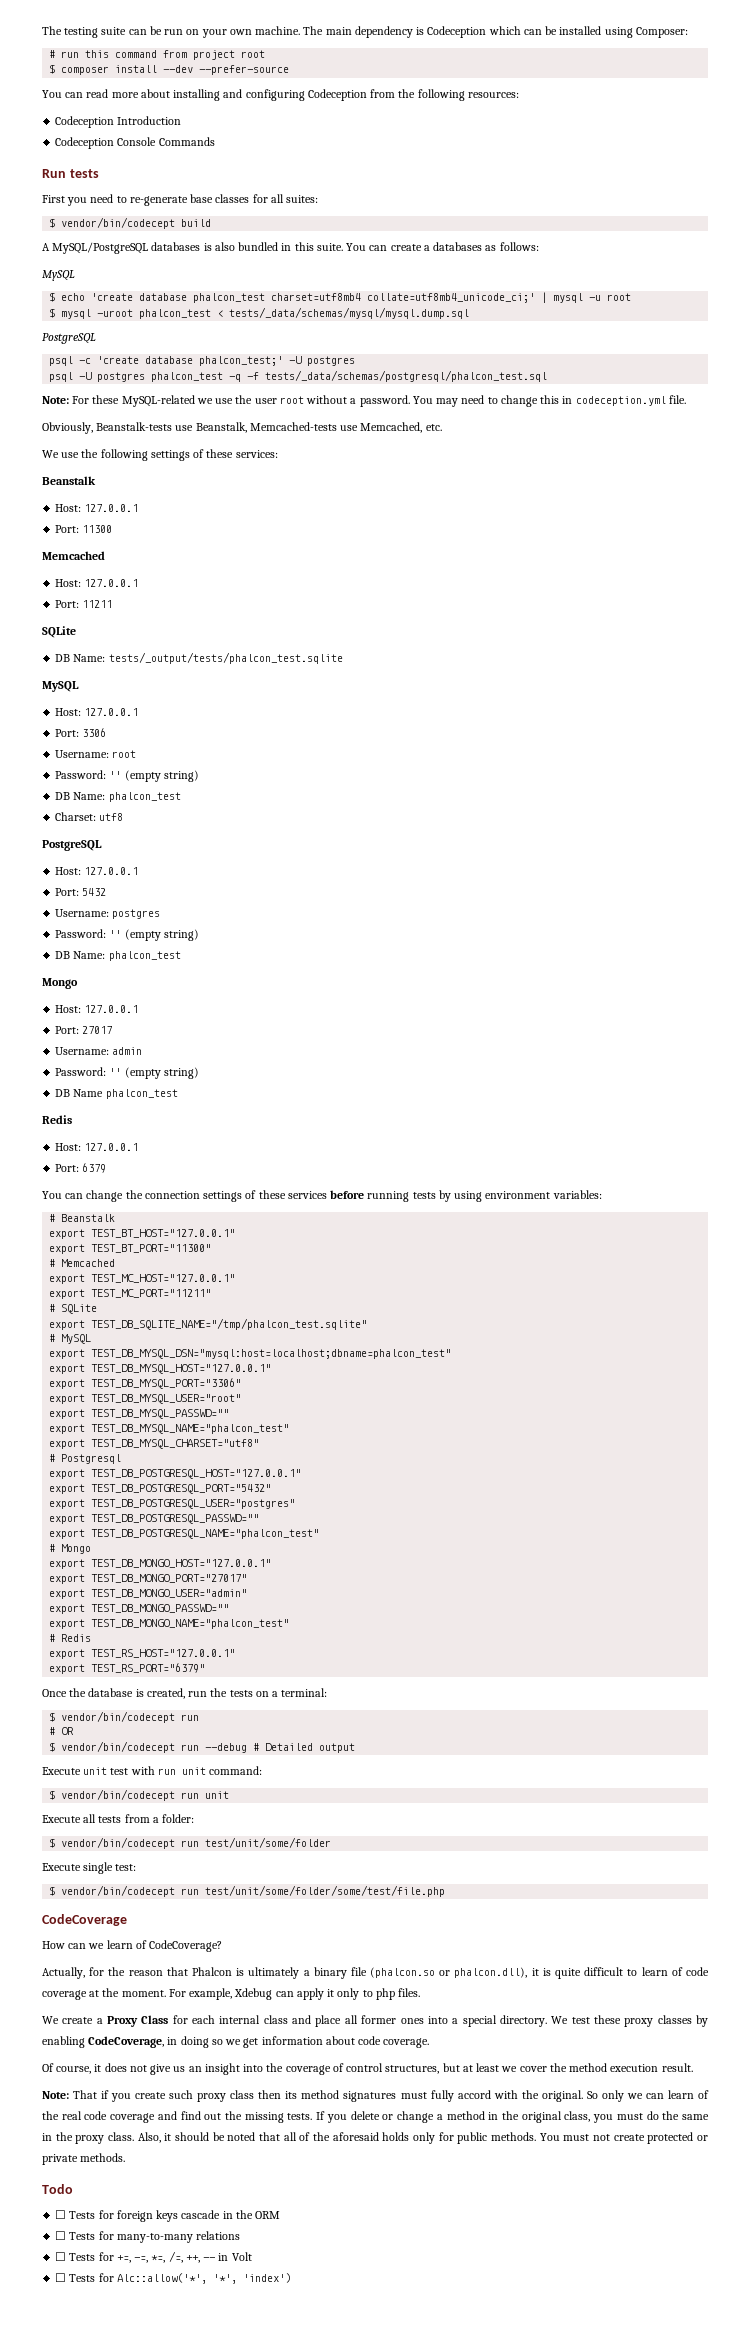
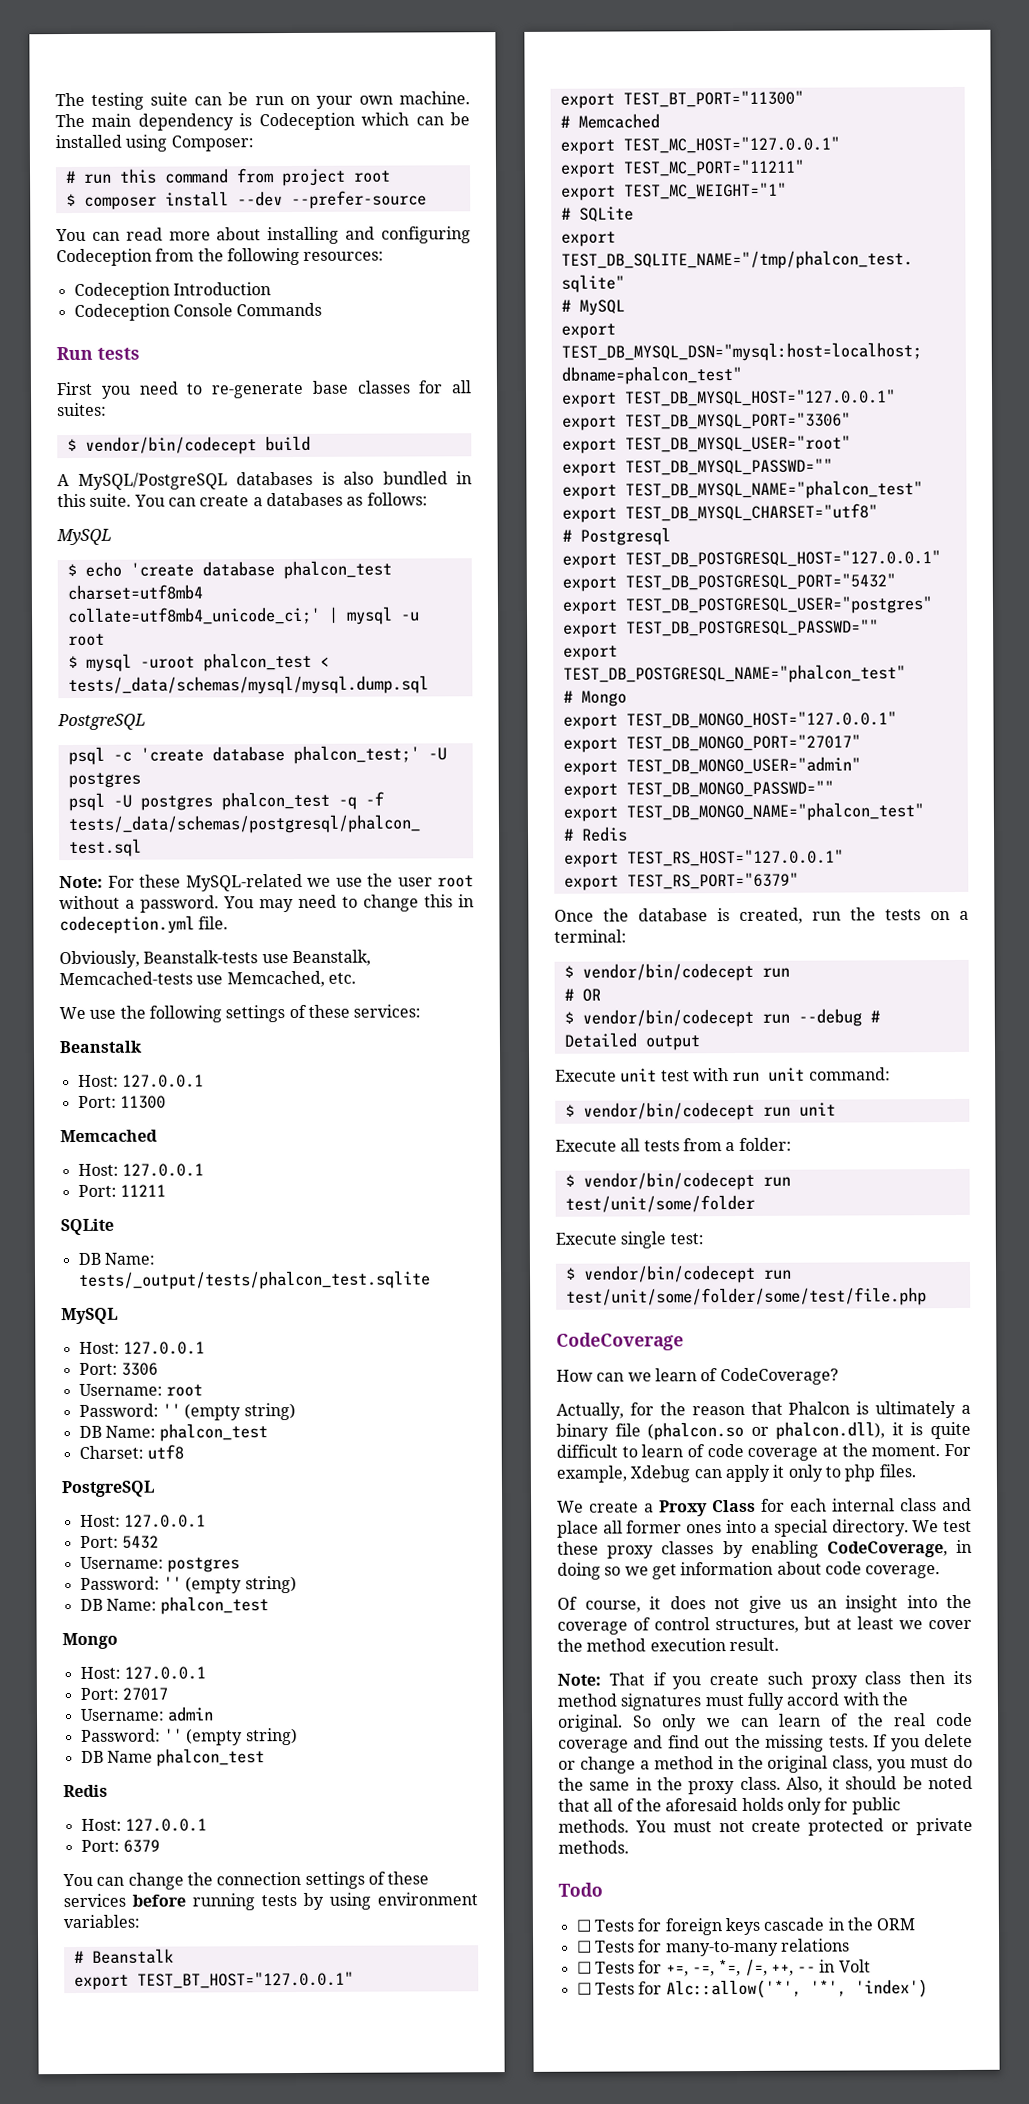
+ export TEST_MC_WEIGHT="1"

